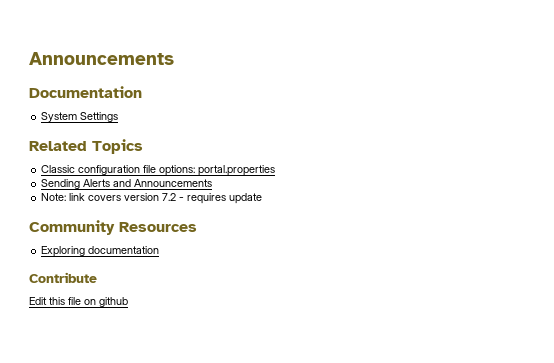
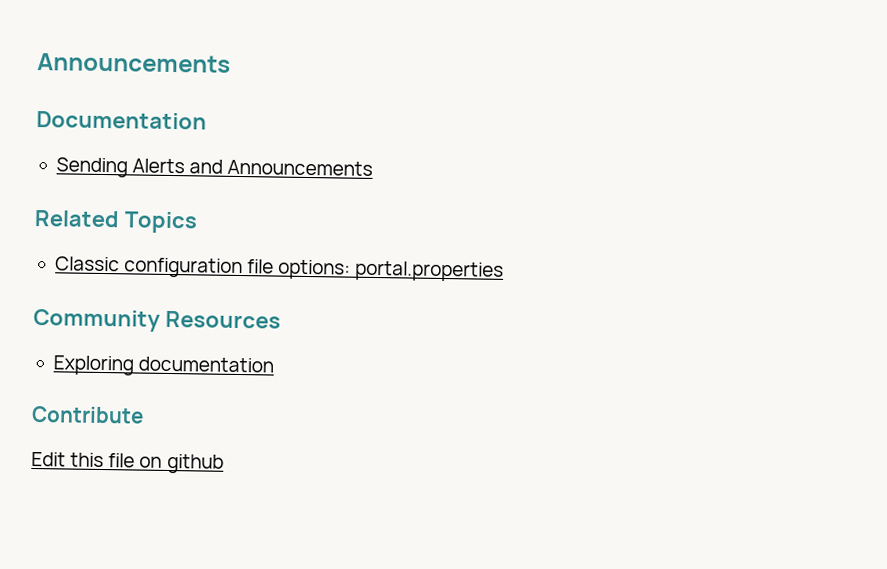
- System Settings
+ Sending Alerts and Announcements
- Sending Alerts and Announcements
- Note: link covers version 7.2 - requires update

